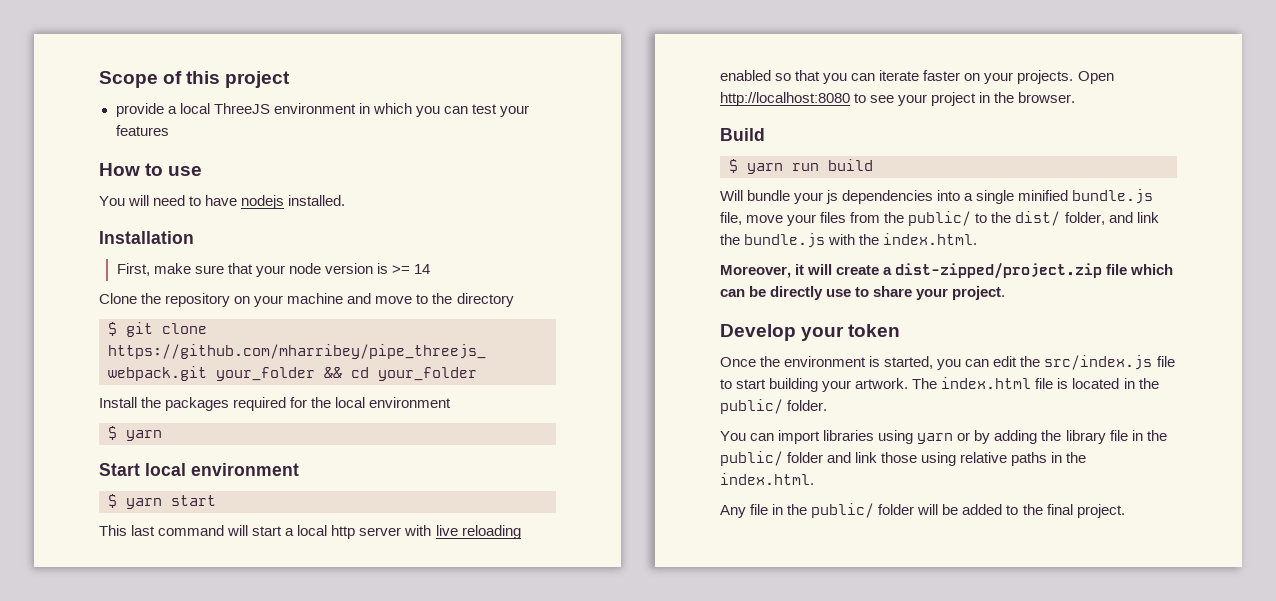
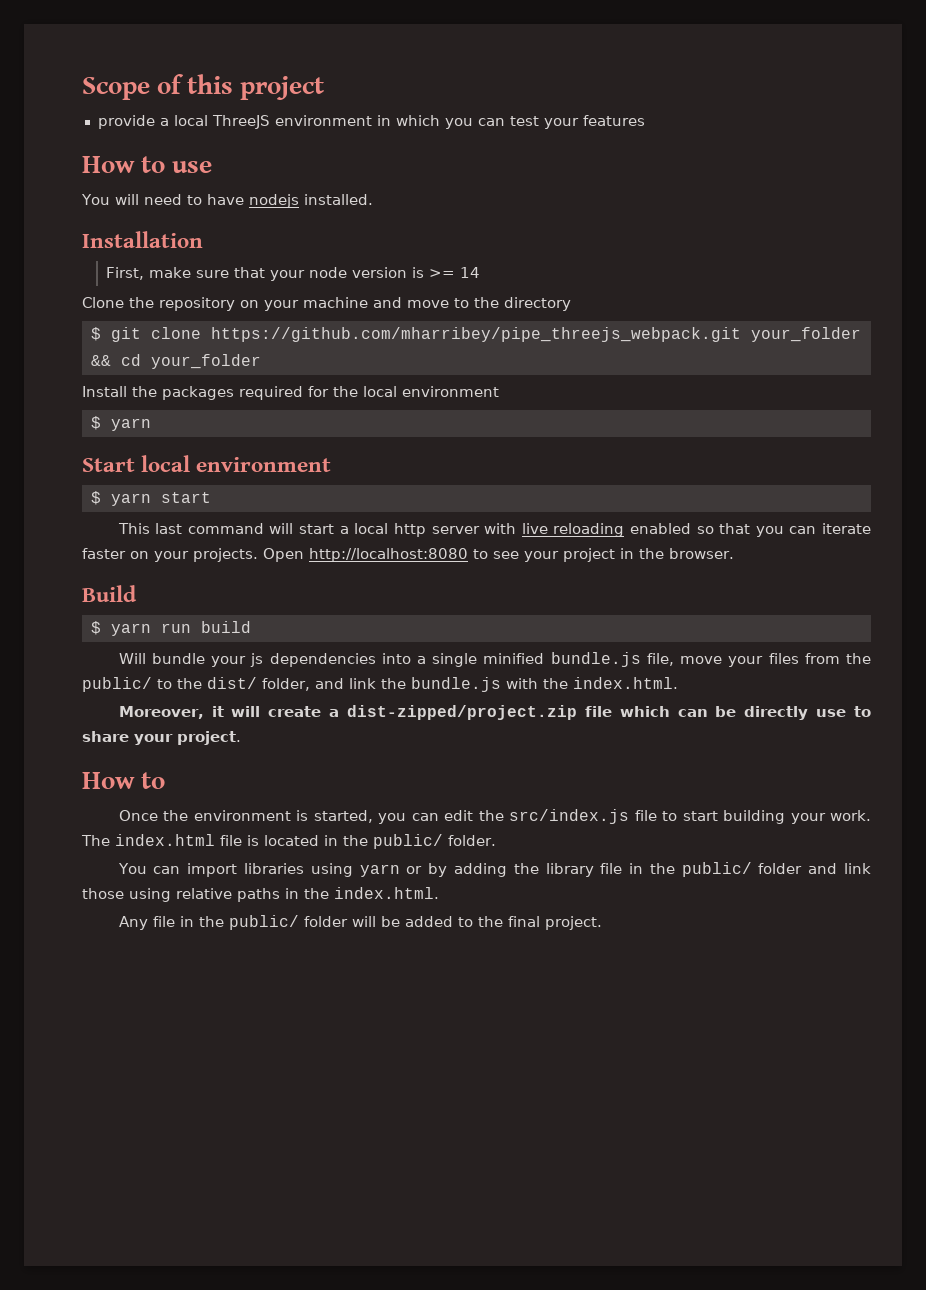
  Moreover, it will create a dist-zipped/project.zip file which can be directly use to share your project.
- Develop your token
+ How to
- Once the environment is started, you can edit the src/index.js file to start building your artwork.
+ Once the environment is started, you can edit the src/index.js file to start building your work.

